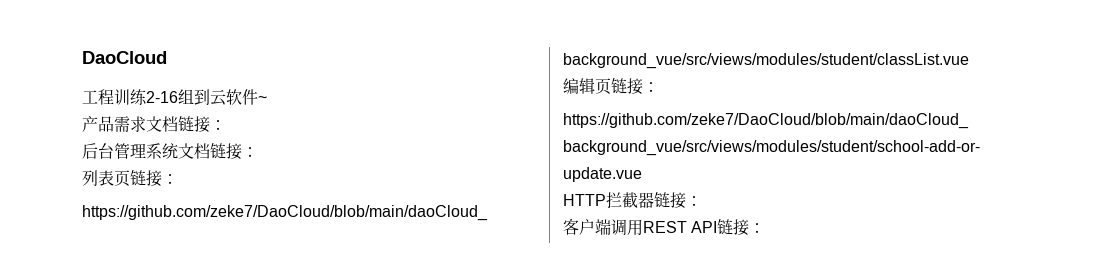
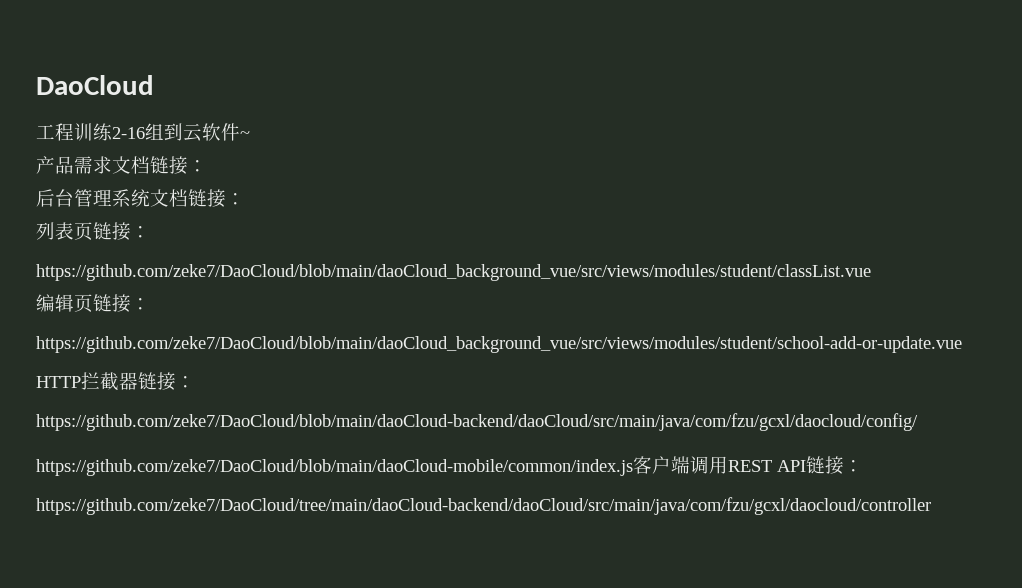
- 客户端调用REST API链接：
+ https://github.com/zeke7/DaoCloud/blob/main/daoCloud-backend/daoCloud/src/main/java/com/fzu/gcxl/daocloud/config/
+ https://github.com/zeke7/DaoCloud/blob/main/daoCloud-mobile/common/index.js客户端调用REST API链接：
+ https://github.com/zeke7/DaoCloud/tree/main/daoCloud-backend/daoCloud/src/main/java/com/fzu/gcxl/daocloud/controller

